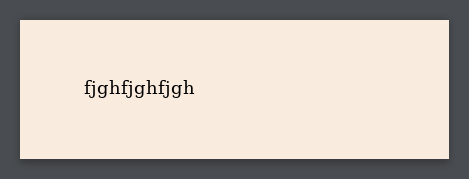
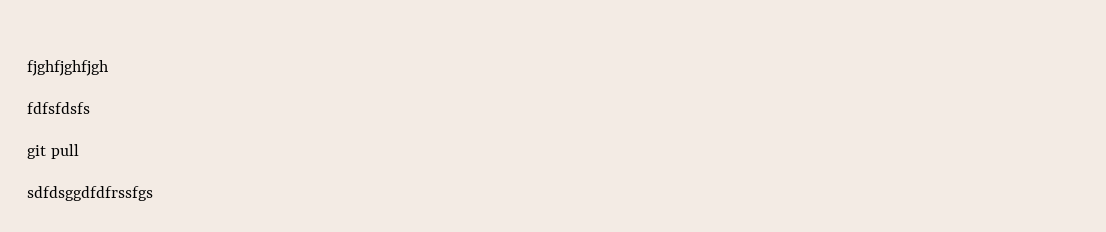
+ fdfsfdsfs
+ git pull
+ sdfdsggdfdfrssfgs

